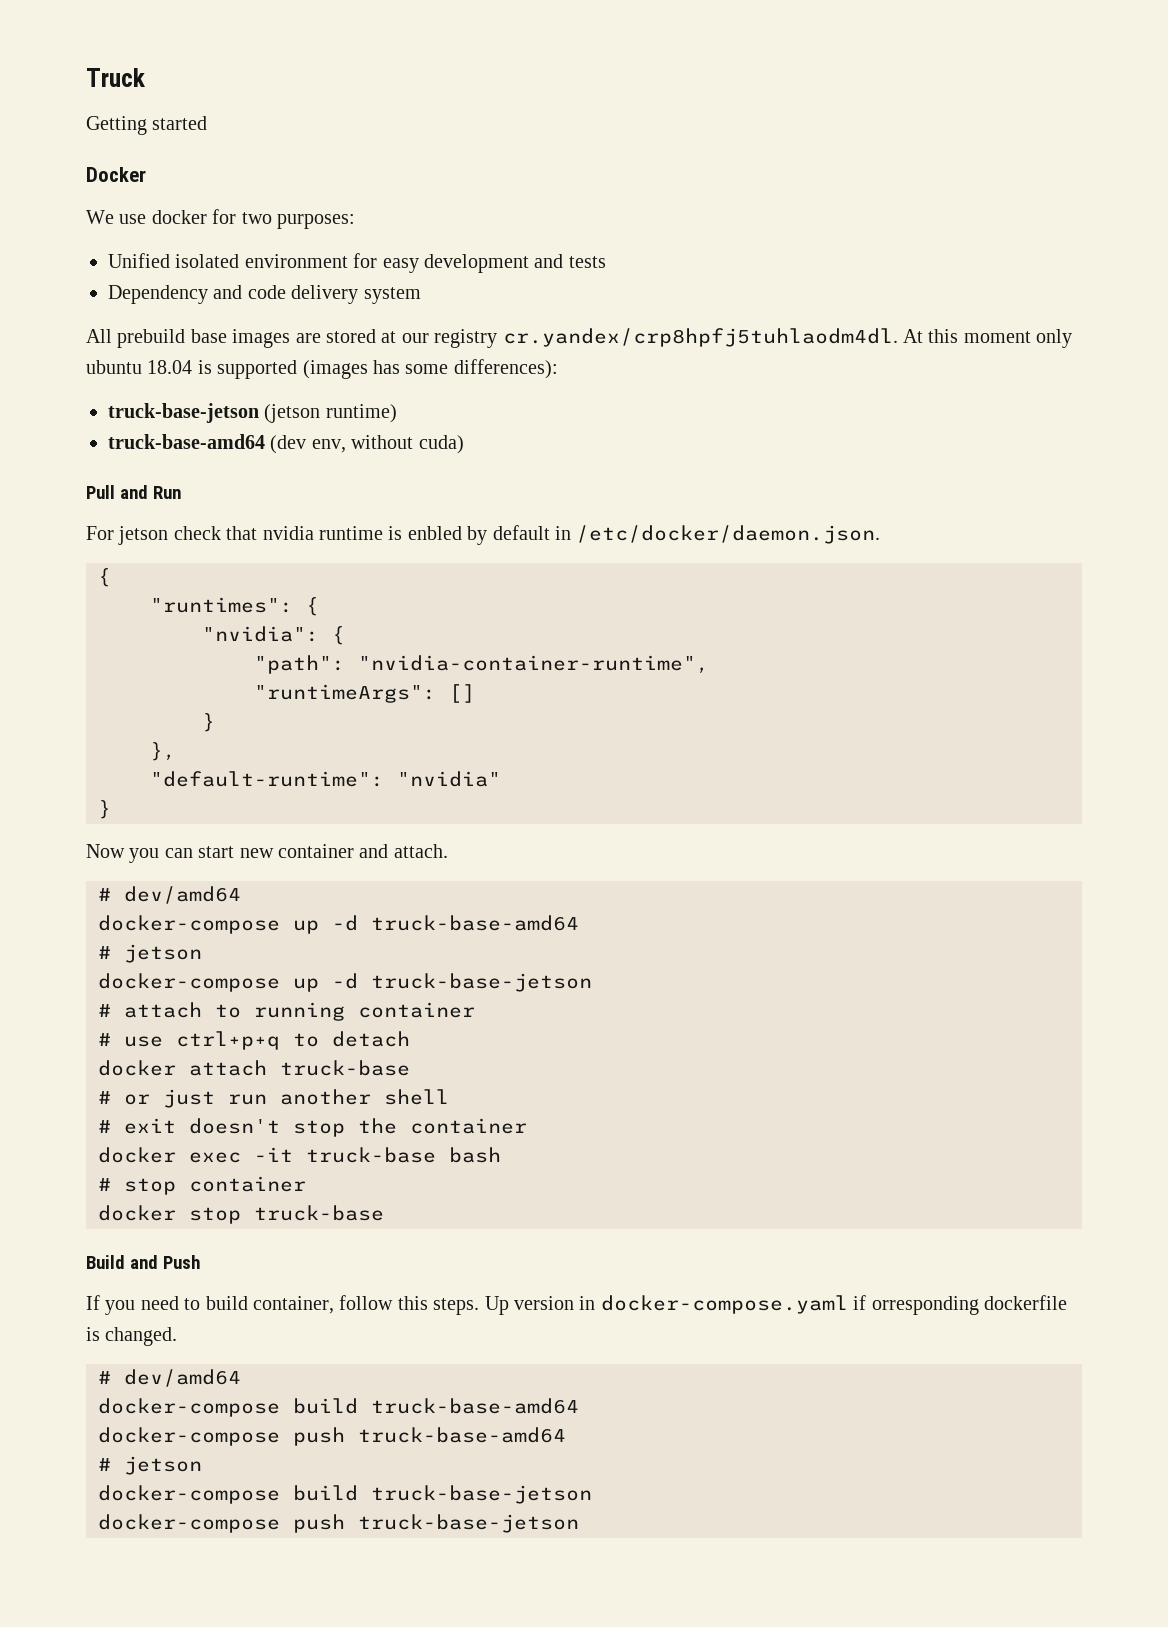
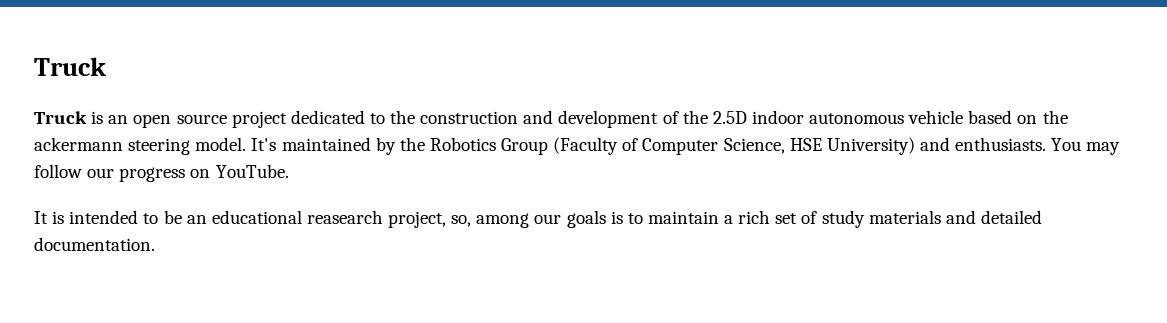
- Getting started
- Docker
- We use docker for two purposes:
- Unified isolated environment for easy development and tests
- Dependency and code delivery system
- All prebuild base images are stored at our registry cr.yandex/crp8hpfj5tuhlaodm4dl. At this moment only ubuntu 18.04 is supported (images has some differences):
- truck-base-jetson (jetson runtime)
- truck-base-amd64 (dev env, without cuda)
- Pull and Run
- For jetson check that nvidia runtime is enbled by default in /etc/docker/daemon.json.
- {
- "runtimes": {
- "nvidia": {
- "path": "nvidia-container-runtime",
- "runtimeArgs": []
- }
- },
- "default-runtime": "nvidia"
- }
- Now you can start new container and attach.
- # dev/amd64
- docker-compose up -d truck-base-amd64
- # jetson
- docker-compose up -d truck-base-jetson
- # attach to running container
- # use ctrl+p+q to detach
- docker attach truck-base
- # or just run another shell
- # exit doesn't stop the container
- docker exec -it truck-base bash
- # stop container
- docker stop truck-base
- Build and Push
- If you need to build container, follow this steps. Up version in docker-compose.yaml if orresponding dockerfile is changed.
- # dev/amd64
- docker-compose build truck-base-amd64
- docker-compose push truck-base-amd64
- # jetson
- docker-compose build truck-base-jetson
- docker-compose push truck-base-jetson
+ Truck is an open source project dedicated to the construction and development of the 2.5D indoor autonomous vehicle based on the ackermann steering model. It's maintained by the Robotics Group (Faculty of Computer Science, HSE University) and enthusiasts. You may follow our progress on YouTube.
+ It is intended to be an educational reasearch project, so, among our goals is to maintain a rich set of study materials and detailed documentation.

